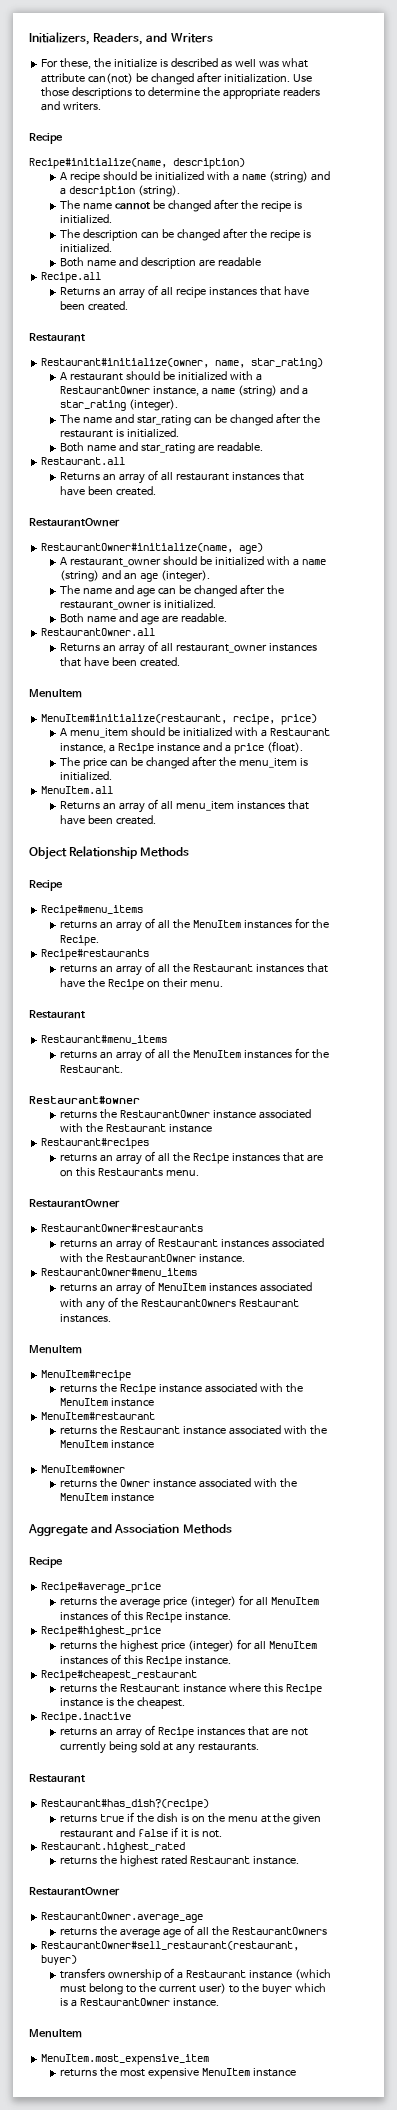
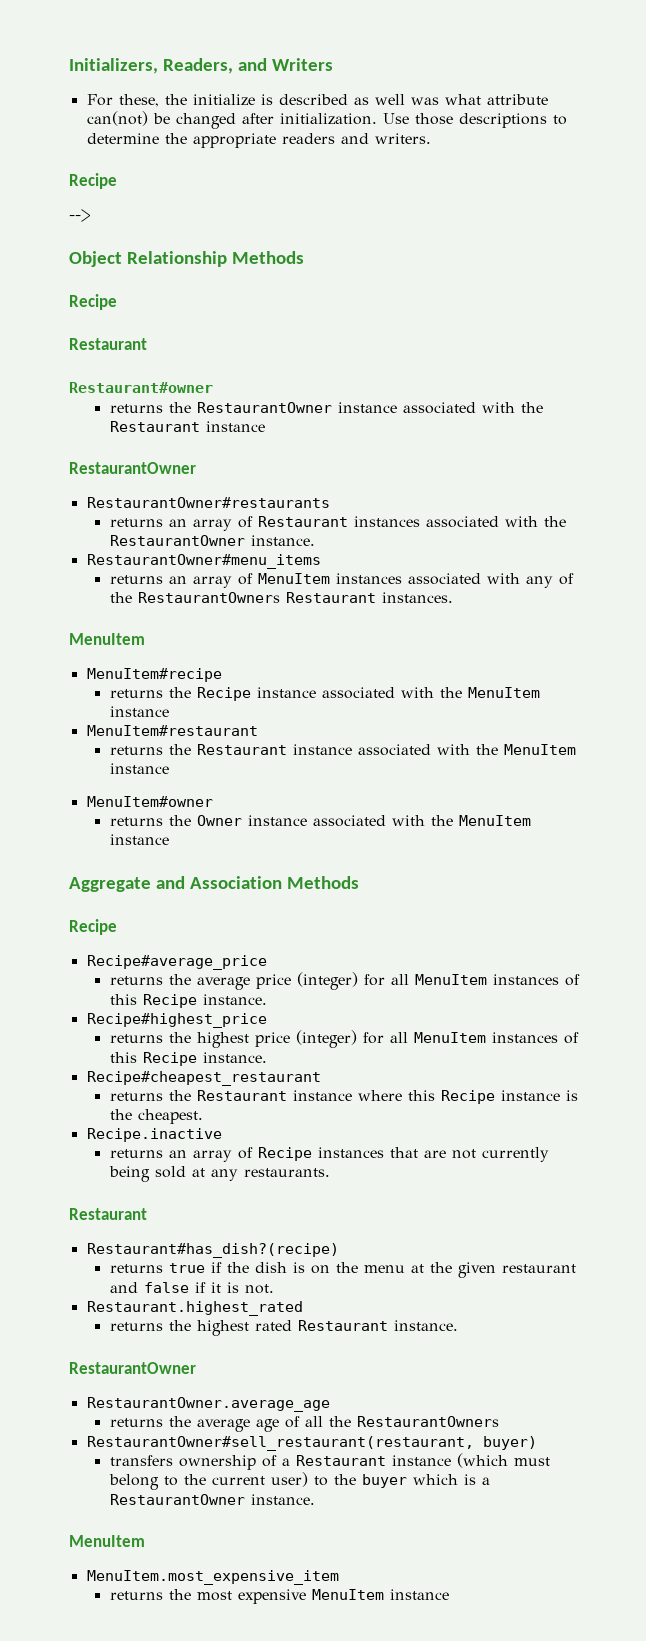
- Recipe#initialize(name, description)
- A recipe should be initialized with a name (string) and a description (string).
- The name cannot be changed after the recipe is initialized.
- The description can be changed after the recipe is initialized.
- Both name and description are readable
- Recipe.all
- Returns an array of all recipe instances that have been created.
- Restaurant
- Restaurant#initialize(owner, name, star_rating)
- A restaurant should be initialized with a RestaurantOwner instance, a name (string) and a star_rating (integer).
- The name and star_rating can be changed after the restaurant is initialized.
- Both name and star_rating are readable.
- Restaurant.all
- Returns an array of all restaurant instances that have been created.
- RestaurantOwner
- RestaurantOwner#initialize(name, age)
- A restaurant_owner should be initialized with a name (string) and an age (integer).
- The name and age can be changed after the restaurant_owner is initialized.
- Both name and age are readable.
- RestaurantOwner.all
- Returns an array of all restaurant_owner instances that have been created.
- MenuItem
- MenuItem#initialize(restaurant, recipe, price)
- A menu_item should be initialized with a Restaurant instance, a Recipe instance and a price (float).
- The price can be changed after the menu_item is initialized.
- MenuItem.all
- Returns an array of all menu_item instances that have been created.
+ -->
  Object Relationship Methods
  Recipe
- Recipe#menu_items
- returns an array of all the MenuItem instances for the Recipe.
- Recipe#restaurants
- returns an array of all the Restaurant instances that have the Recipe on their menu.
  Restaurant
- Restaurant#menu_items
- returns an array of all the MenuItem instances for the Restaurant.
- Restaurant#recipes
- returns an array of all the Recipe instances that are on this Restaurants menu.

